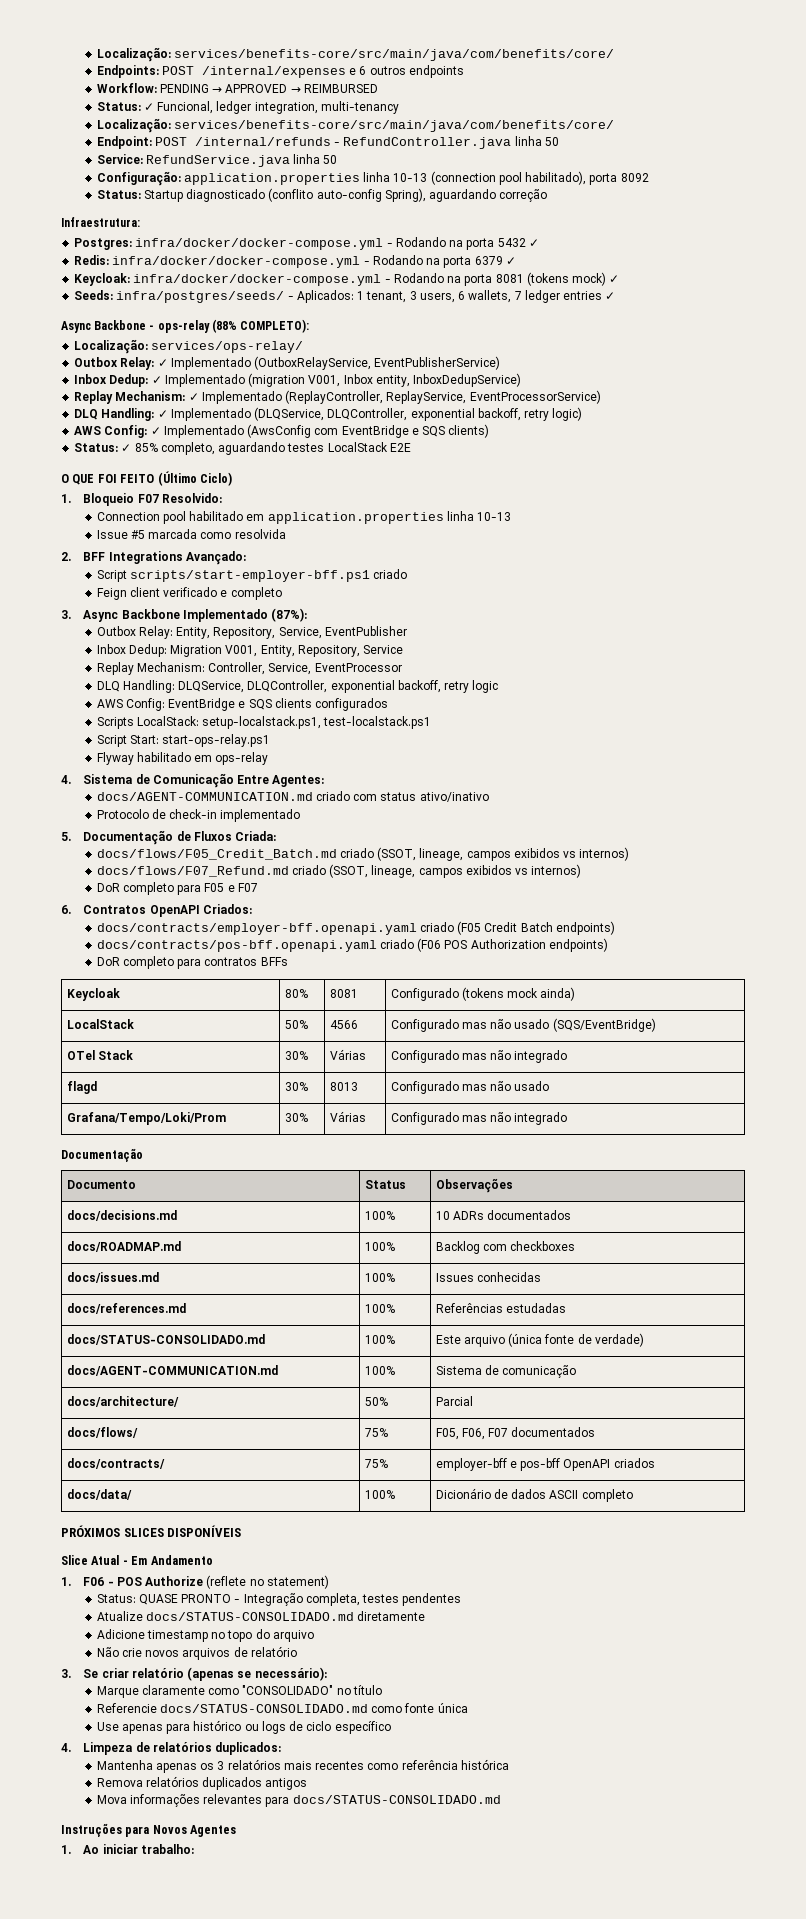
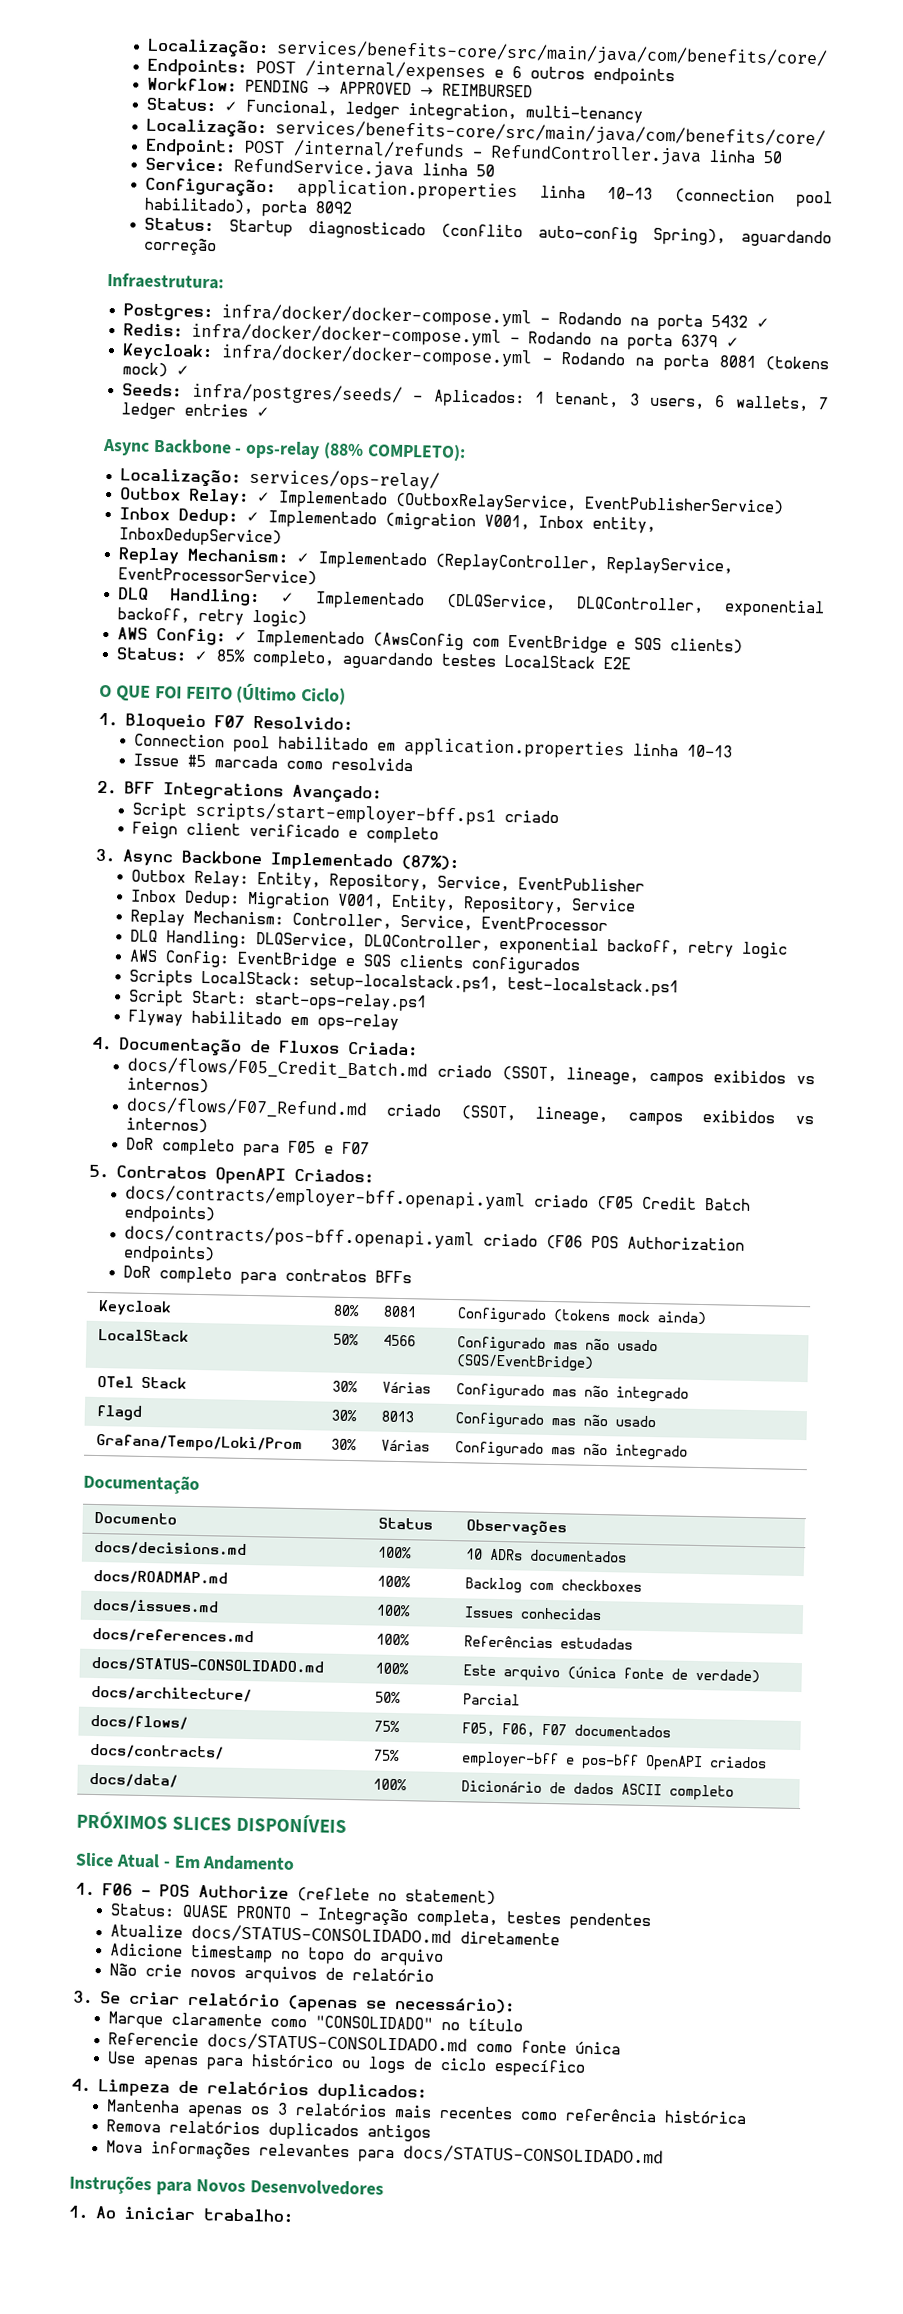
- 4. Sistema de Comunicação Entre Agentes:
- docs/AGENT-COMMUNICATION.md criado com status ativo/inativo
- Protocolo de check-in implementado
- 5. Documentação de Fluxos Criada:
+ 4. Documentação de Fluxos Criada:
- 6. Contratos OpenAPI Criados:
+ 5. Contratos OpenAPI Criados:
- docs/AGENT-COMMUNICATION.md | 100% | Sistema de comunicação
- Instruções para Novos Agentes
+ Instruções para Novos Desenvolvedores

